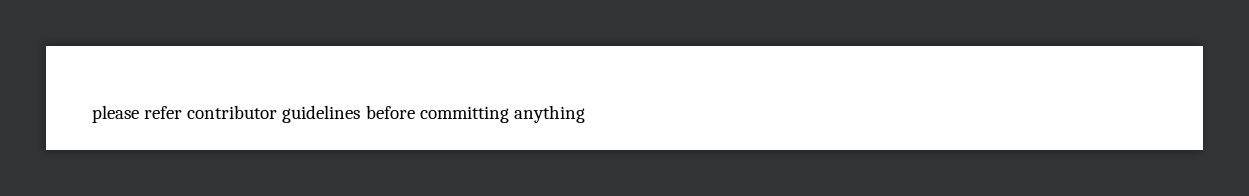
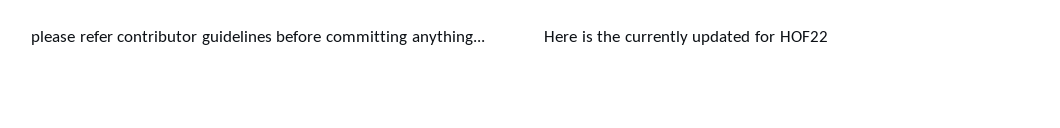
- please refer contributor guidelines before committing anything
+ please refer contributor guidelines before committing anything... Here is the currently updated for HOF22

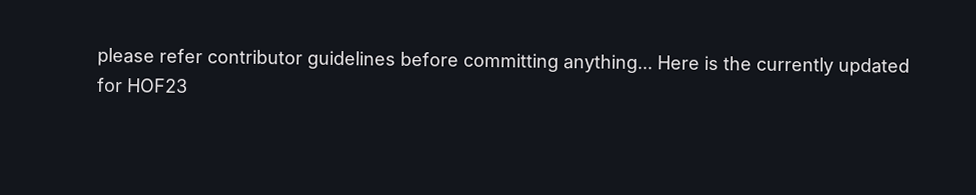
- Here is the currently updated for HOF22
+ Here is the currently updated for HOF23

